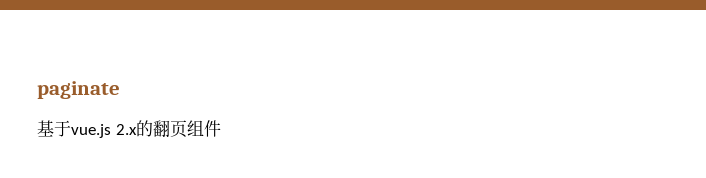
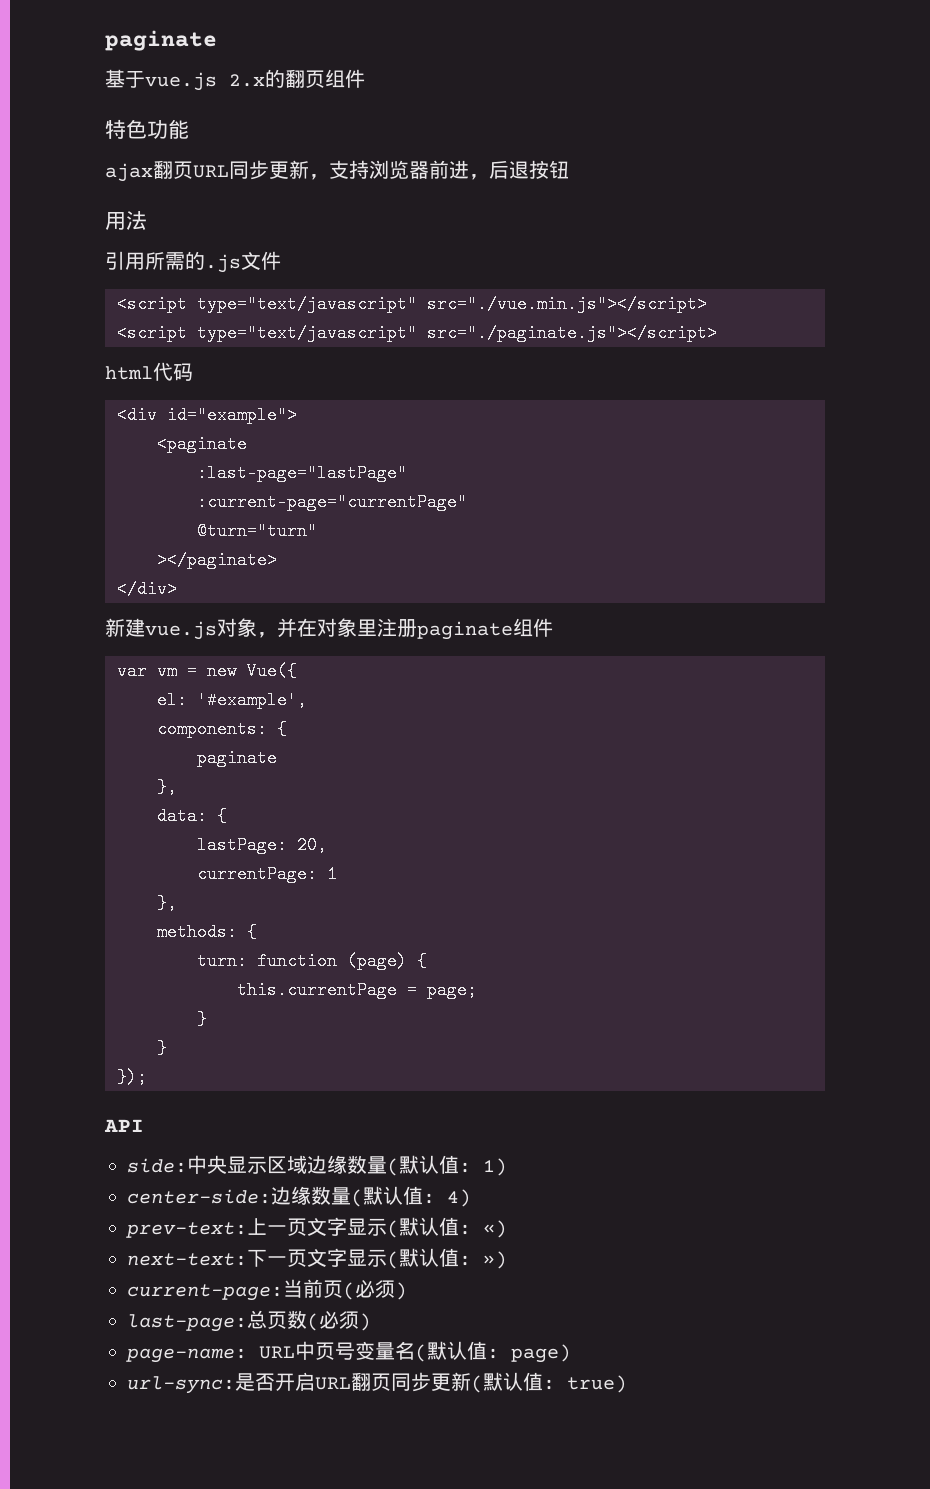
+ 特色功能
+ ajax翻页URL同步更新，支持浏览器前进，后退按钮
+ 用法
+ 引用所需的.js文件
+ <script type="text/javascript" src="./vue.min.js"></script>
+ <script type="text/javascript" src="./paginate.js"></script>
+ html代码
+ <div id="example">
+ <paginate
+ :last-page="lastPage"
+ :current-page="currentPage"
+ @turn="turn"
+ ></paginate>
+ </div>
+ 新建vue.js对象，并在对象里注册paginate组件
+ var vm = new Vue({
+ el: '#example',
+ components: {
+ paginate
+ },
+ data: {
+ lastPage: 20,
+ currentPage: 1
+ },
+ methods: {
+ turn: function (page) {
+ this.currentPage = page;
+ }
+ }
+ });
+ API
+ side:中央显示区域边缘数量(默认值: 1)
+ center-side:边缘数量(默认值: 4)
+ prev-text:上一页文字显示(默认值: «)
+ next-text:下一页文字显示(默认值: »)
+ current-page:当前页(必须)
+ last-page:总页数(必须)
+ page-name: URL中页号变量名(默认值: page)
+ url-sync:是否开启URL翻页同步更新(默认值: true)

